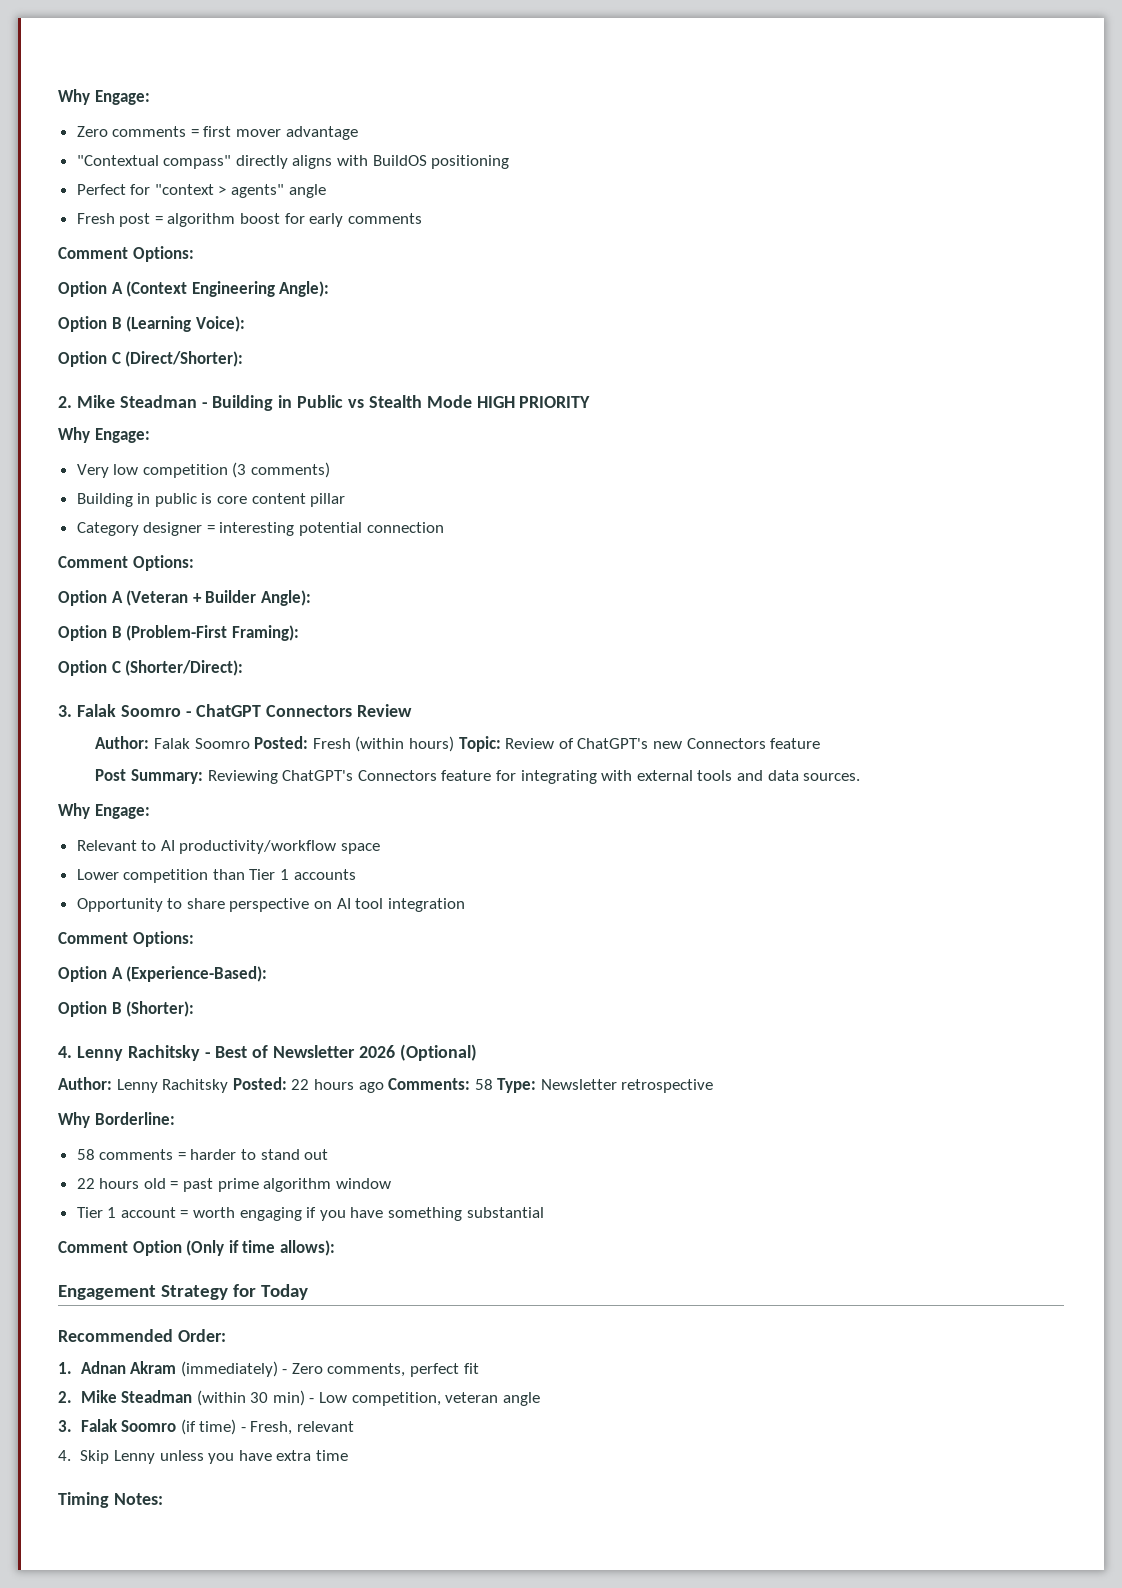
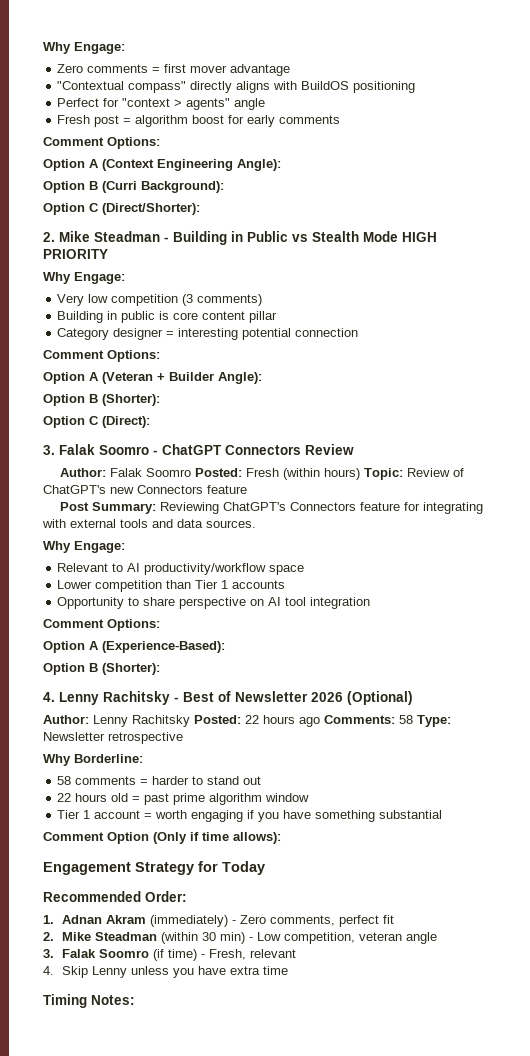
- Option B (Learning Voice):
+ Option B (Curri Background):
  Option A (Veteran + Builder Angle):
- Option B (Problem-First Framing):
- Option C (Shorter/Direct):
+ Option B (Shorter):
+ Option C (Direct):

